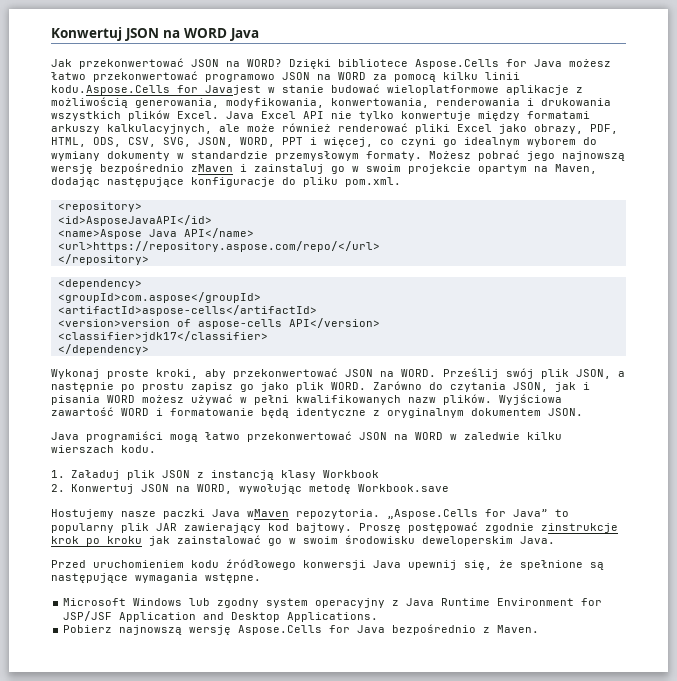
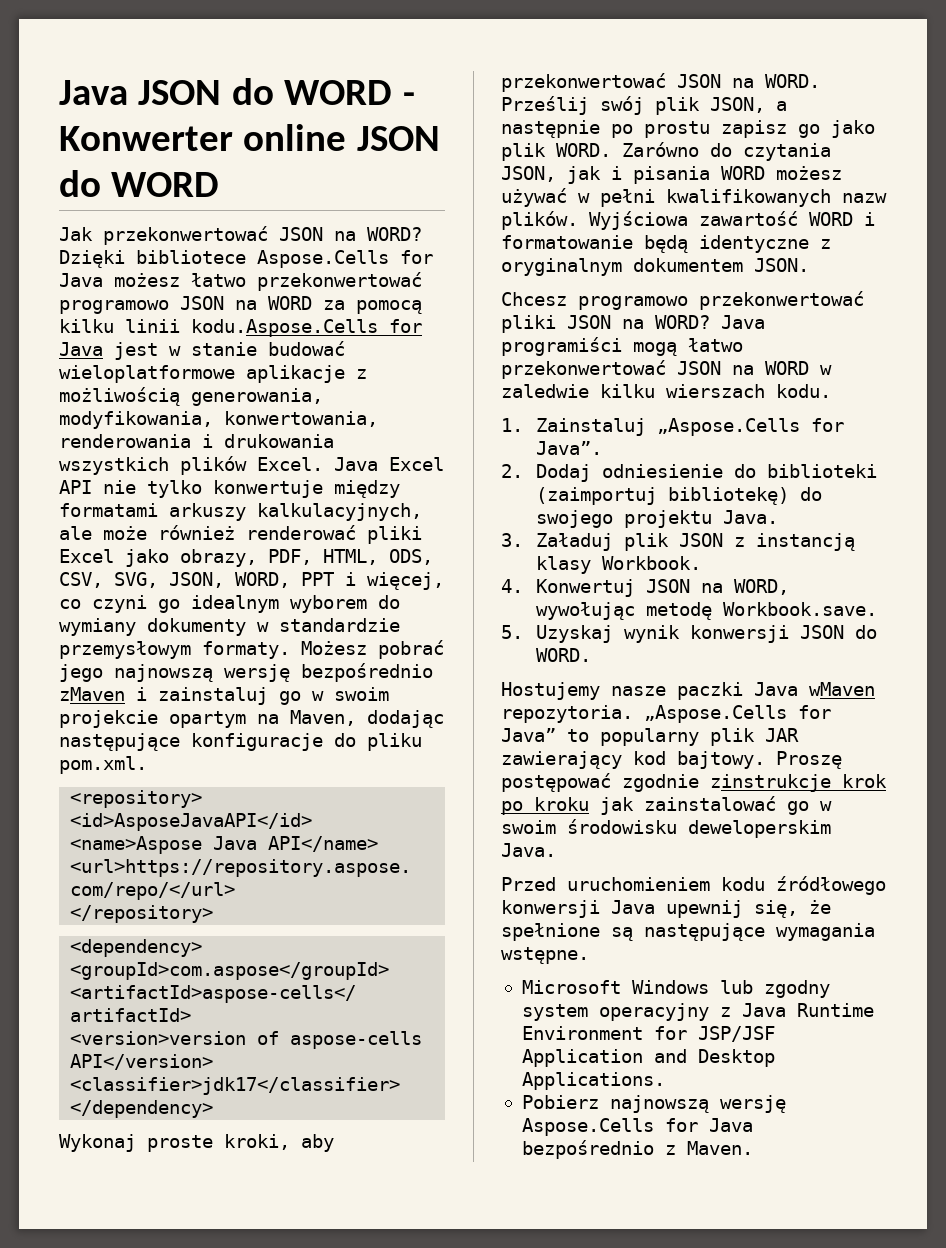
- Konwertuj JSON na WORD Java
+ Java JSON do WORD - Konwerter online JSON do WORD
- Dzięki bibliotece Aspose.Cells for Java możesz łatwo przekonwertować programowo JSON na WORD za pomocą kilku linii kodu.Aspose.Cells for Javajest w stanie budować wieloplatformowe aplikacje z możliwością generowania, modyfikowania, konwertowania, renderowania i drukowania wszystkich plików Excel.
+ Dzięki bibliotece Aspose.Cells for Java możesz łatwo przekonwertować programowo JSON na WORD za pomocą kilku linii kodu.Aspose.Cells for Java jest w stanie budować wieloplatformowe aplikacje z możliwością generowania, modyfikowania, konwertowania, renderowania i drukowania wszystkich plików Excel.
+ Chcesz programowo przekonwertować pliki JSON na WORD?
- 1. Załaduj plik JSON z instancją klasy Workbook
- 2. Konwertuj JSON na WORD, wywołując metodę Workbook.save
+ 1. Zainstaluj „Aspose.Cells for Java”.
+ 2. Dodaj odniesienie do biblioteki (zaimportuj bibliotekę) do swojego projektu Java.
+ 3. Załaduj plik JSON z instancją klasy Workbook.
+ 4. Konwertuj JSON na WORD, wywołując metodę Workbook.save.
+ 5. Uzyskaj wynik konwersji JSON do WORD.

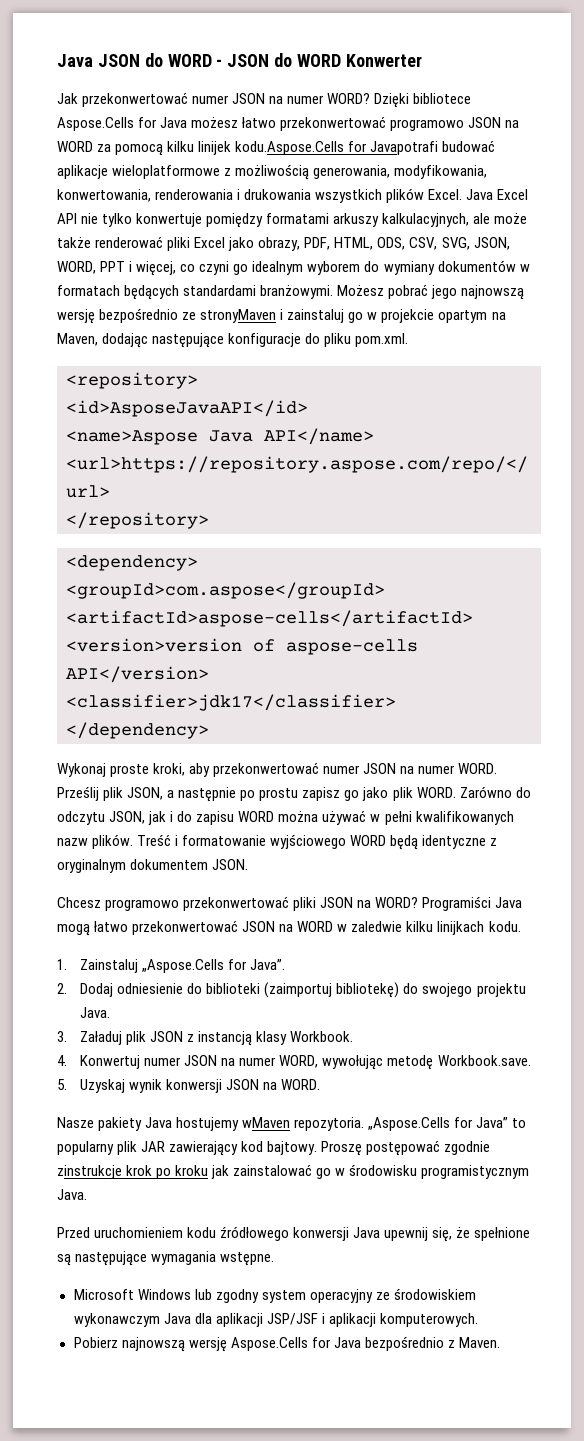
- Java JSON do WORD - Konwerter online JSON do WORD
+ Java JSON do WORD - JSON do WORD Konwerter
- Jak przekonwertować JSON na WORD?
+ Jak przekonwertować numer JSON na numer WORD?
- Dzięki bibliotece Aspose.Cells for Java możesz łatwo przekonwertować programowo JSON na WORD za pomocą kilku linii kodu.Aspose.Cells for Java jest w stanie budować wieloplatformowe aplikacje z możliwością generowania, modyfikowania, konwertowania, renderowania i drukowania wszystkich plików Excel.
+ Dzięki bibliotece Aspose.Cells for Java możesz łatwo przekonwertować programowo JSON na WORD za pomocą kilku linijek kodu.Aspose.Cells for Javapotrafi budować aplikacje wieloplatformowe z możliwością generowania, modyfikowania, konwertowania, renderowania i drukowania wszystkich plików Excel.
- Java Excel API nie tylko konwertuje między formatami arkuszy kalkulacyjnych, ale może również renderować pliki Excel jako obrazy, PDF, HTML, ODS, CSV, SVG, JSON, WORD, PPT i więcej, co czyni go idealnym wyborem do wymiany dokumenty w standardzie przemysłowym formaty.
+ Java Excel API nie tylko konwertuje pomiędzy formatami arkuszy kalkulacyjnych, ale może także renderować pliki Excel jako obrazy, PDF, HTML, ODS, CSV, SVG, JSON, WORD, PPT i więcej, co czyni go idealnym wyborem do wymiany dokumentów w formatach będących standardami branżowymi.
- Możesz pobrać jego najnowszą wersję bezpośrednio zMaven i zainstaluj go w swoim projekcie opartym na Maven, dodając następujące konfiguracje do pliku pom.xml.
+ Możesz pobrać jego najnowszą wersję bezpośrednio ze stronyMaven i zainstaluj go w projekcie opartym na Maven, dodając następujące konfiguracje do pliku pom.xml.
- Wykonaj proste kroki, aby przekonwertować JSON na WORD.
+ Wykonaj proste kroki, aby przekonwertować numer JSON na numer WORD.
- Prześlij swój plik JSON, a następnie po prostu zapisz go jako plik WORD.
+ Prześlij plik JSON, a następnie po prostu zapisz go jako plik WORD.
- Zarówno do czytania JSON, jak i pisania WORD możesz używać w pełni kwalifikowanych nazw plików.
+ Zarówno do odczytu JSON, jak i do zapisu WORD można używać w pełni kwalifikowanych nazw plików.
- Wyjściowa zawartość WORD i formatowanie będą identyczne z oryginalnym dokumentem JSON.
+ Treść i formatowanie wyjściowego WORD będą identyczne z oryginalnym dokumentem JSON.
- Java programiści mogą łatwo przekonwertować JSON na WORD w zaledwie kilku wierszach kodu.
+ Programiści Java mogą łatwo przekonwertować JSON na WORD w zaledwie kilku linijkach kodu.
- 4. Konwertuj JSON na WORD, wywołując metodę Workbook.save.
+ 4. Konwertuj numer JSON na numer WORD, wywołując metodę Workbook.save.
- 5. Uzyskaj wynik konwersji JSON do WORD.
+ 5. Uzyskaj wynik konwersji JSON na WORD.
- Hostujemy nasze paczki Java wMaven repozytoria.
+ Nasze pakiety Java hostujemy wMaven repozytoria.
- Proszę postępować zgodnie zinstrukcje krok po kroku jak zainstalować go w swoim środowisku deweloperskim Java.
+ Proszę postępować zgodnie zinstrukcje krok po kroku jak zainstalować go w środowisku programistycznym Java.
- Microsoft Windows lub zgodny system operacyjny z Java Runtime Environment for JSP/JSF Application and Desktop Applications.
+ Microsoft Windows lub zgodny system operacyjny ze środowiskiem wykonawczym Java dla aplikacji JSP/JSF i aplikacji komputerowych.

